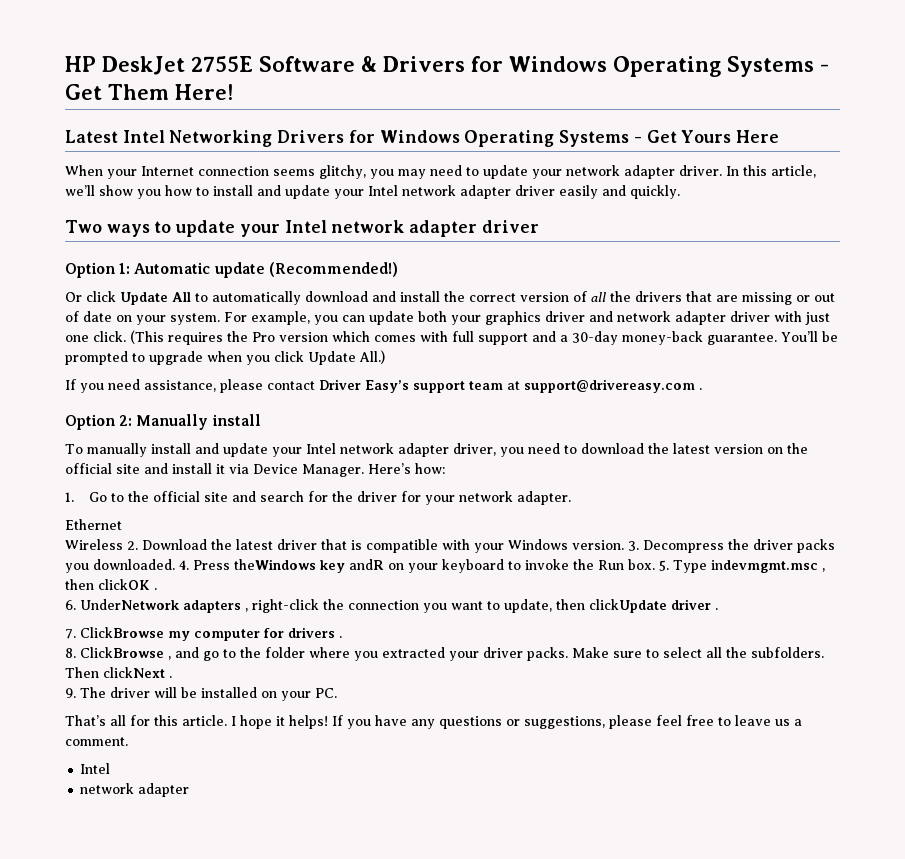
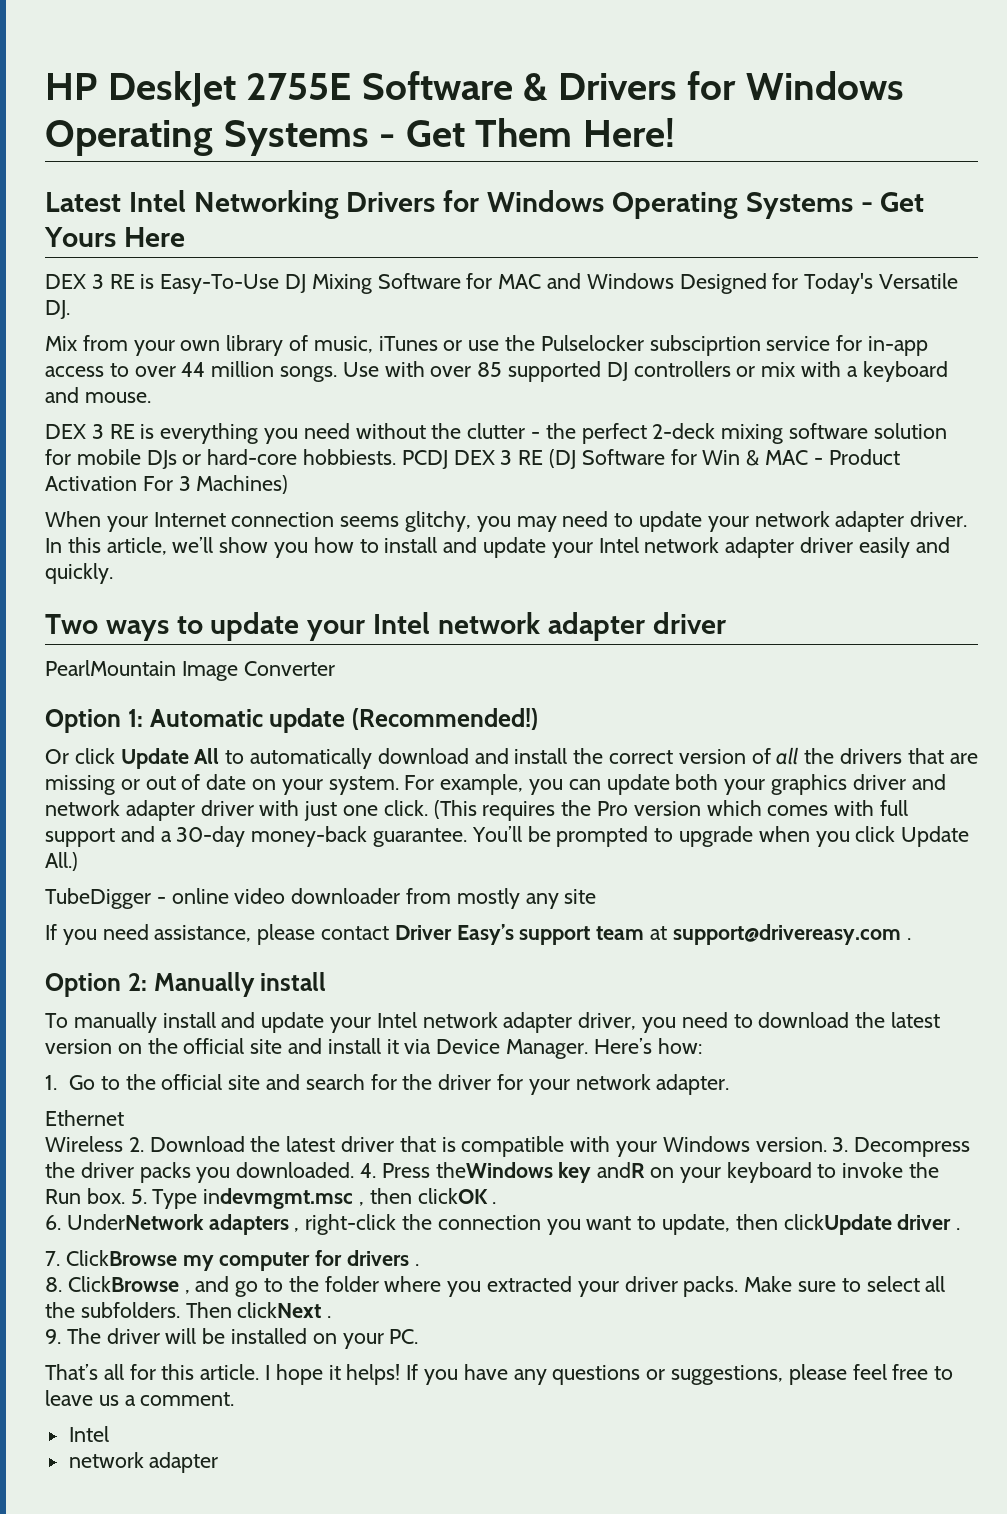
+ DEX 3 RE is Easy-To-Use DJ Mixing Software for MAC and Windows Designed for Today's Versatile DJ.
+ Mix from your own library of music, iTunes or use the Pulselocker subsciprtion service for in-app access to over 44 million songs. Use with over 85 supported DJ controllers or mix with a keyboard and mouse.
+ DEX 3 RE is everything you need without the clutter - the perfect 2-deck mixing software solution for mobile DJs or hard-core hobbiests. PCDJ DEX 3 RE (DJ Software for Win & MAC - Product Activation For 3 Machines)
+ PearlMountain Image Converter
+ TubeDigger - online video downloader from mostly any site

